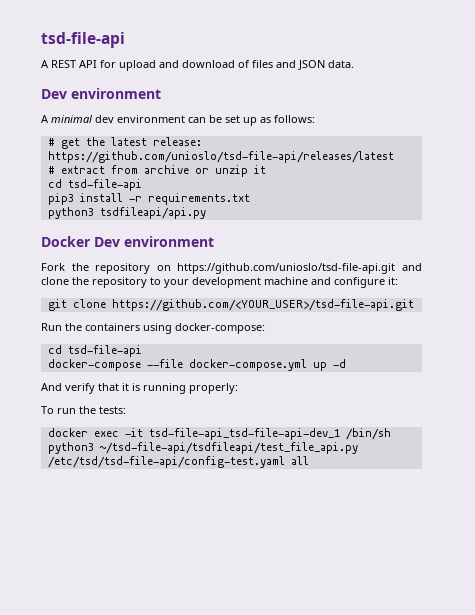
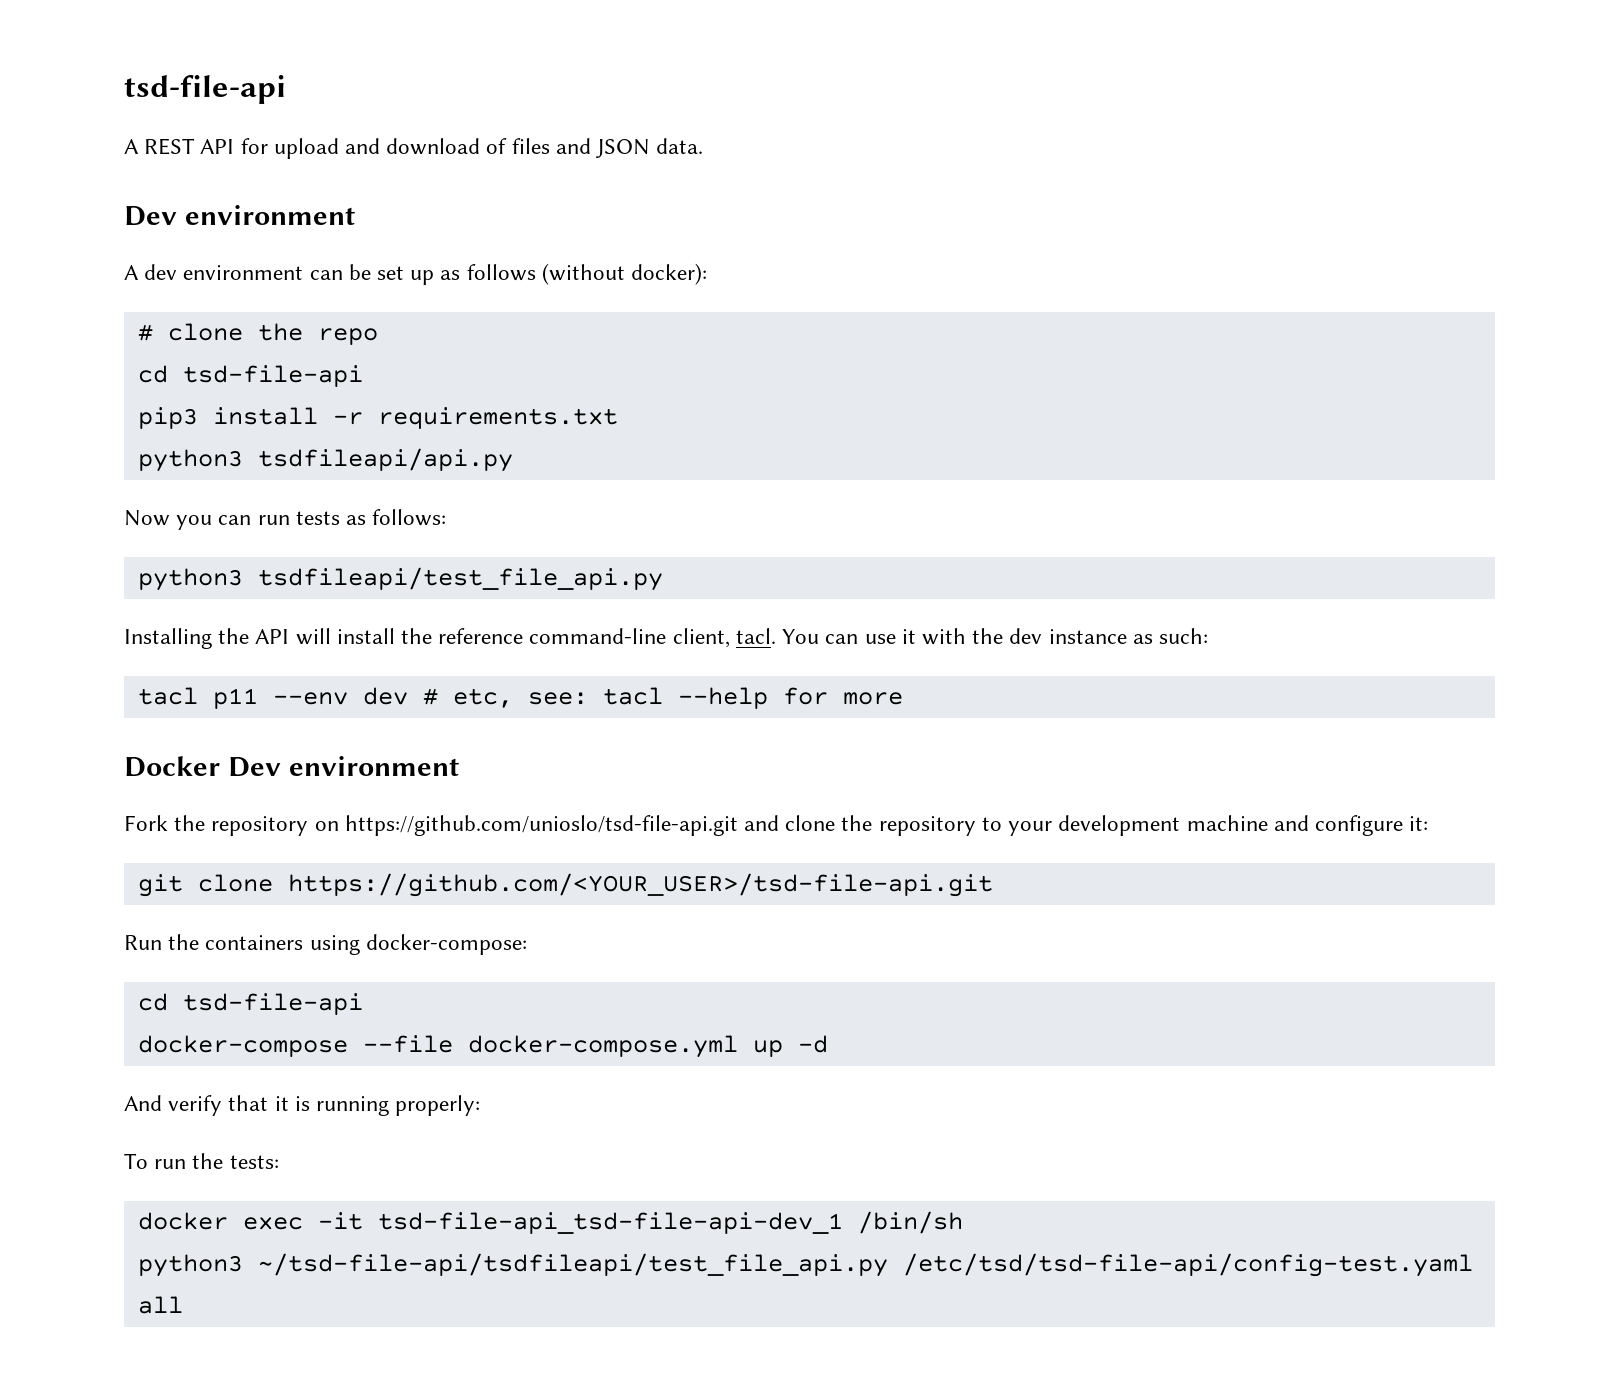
- A minimal dev environment can be set up as follows:
- # get the latest release: https://github.com/unioslo/tsd-file-api/releases/latest
- # extract from archive or unzip it
+ A dev environment can be set up as follows (without docker):
+ # clone the repo
+ Now you can run tests as follows:
+ python3 tsdfileapi/test_file_api.py
+ Installing the API will install the reference command-line client, tacl. You can use it with the dev instance as such:
+ tacl p11 --env dev # etc, see: tacl --help for more

